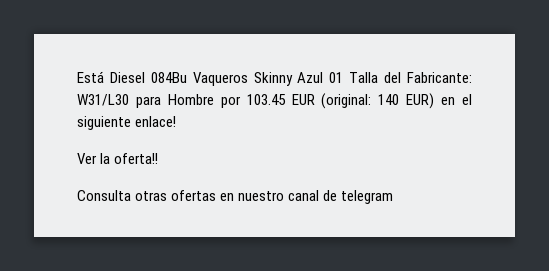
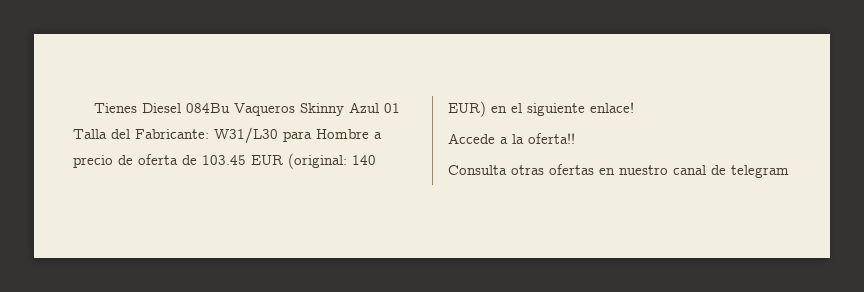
- Está Diesel 084Bu Vaqueros Skinny Azul 01 Talla del Fabricante: W31/L30 para Hombre por 103.45 EUR (original: 140 EUR) en el siguiente enlace!
+ Tienes Diesel 084Bu Vaqueros Skinny Azul 01 Talla del Fabricante: W31/L30 para Hombre a precio de oferta de 103.45 EUR (original: 140 EUR) en el siguiente enlace!
- Ver la oferta!!
+ Accede a la oferta!!

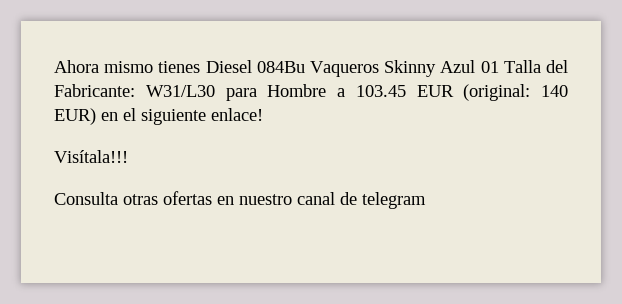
- Tienes Diesel 084Bu Vaqueros Skinny Azul 01 Talla del Fabricante: W31/L30 para Hombre a precio de oferta de 103.45 EUR (original: 140 EUR) en el siguiente enlace!
+ Ahora mismo tienes Diesel 084Bu Vaqueros Skinny Azul 01 Talla del Fabricante: W31/L30 para Hombre a 103.45 EUR (original: 140 EUR) en el siguiente enlace!
- Accede a la oferta!!
+ Visítala!!!

